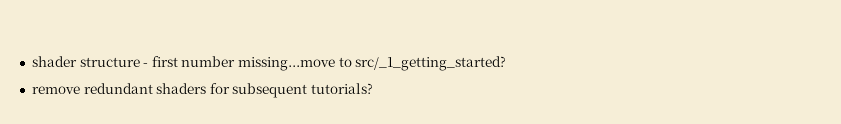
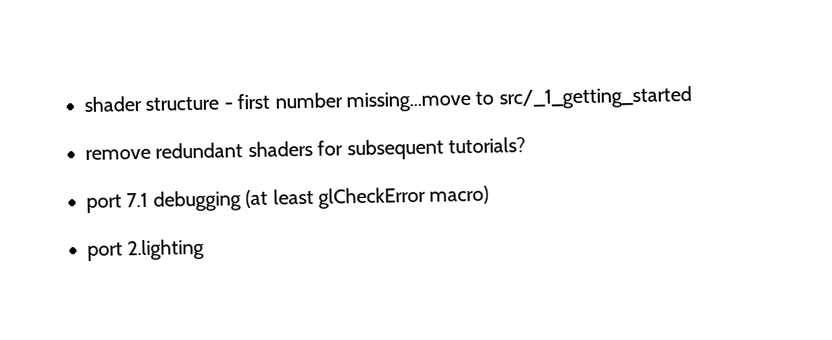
- shader structure - first number missing...move to src/_1_getting_started?
+ shader structure - first number missing...move to src/_1_getting_started
+ port 7.1 debugging (at least glCheckError macro)
+ port 2.lighting

